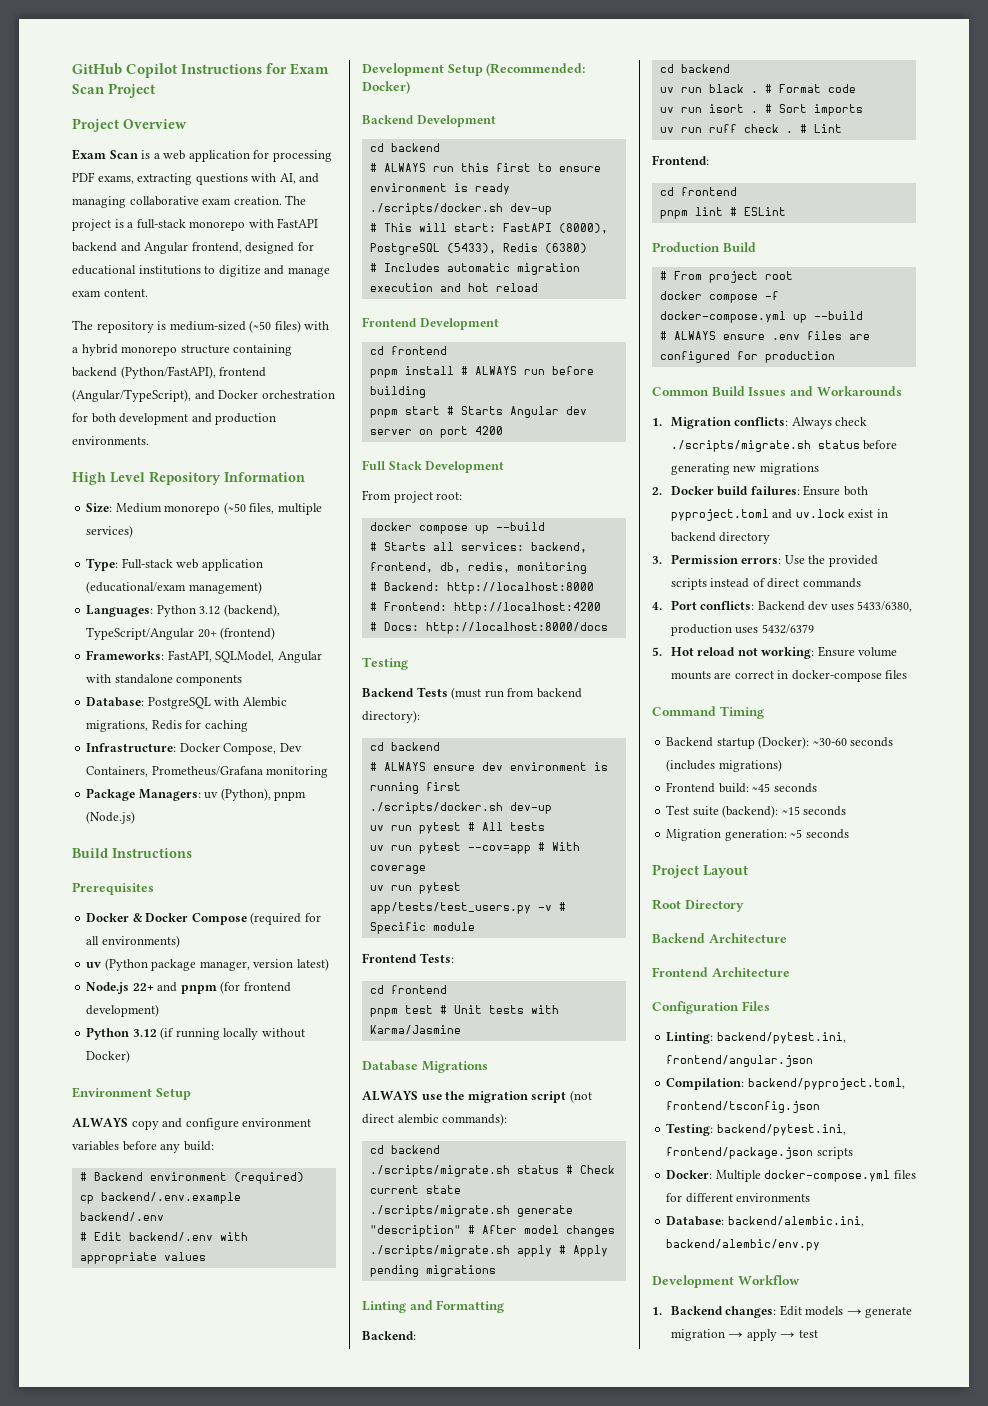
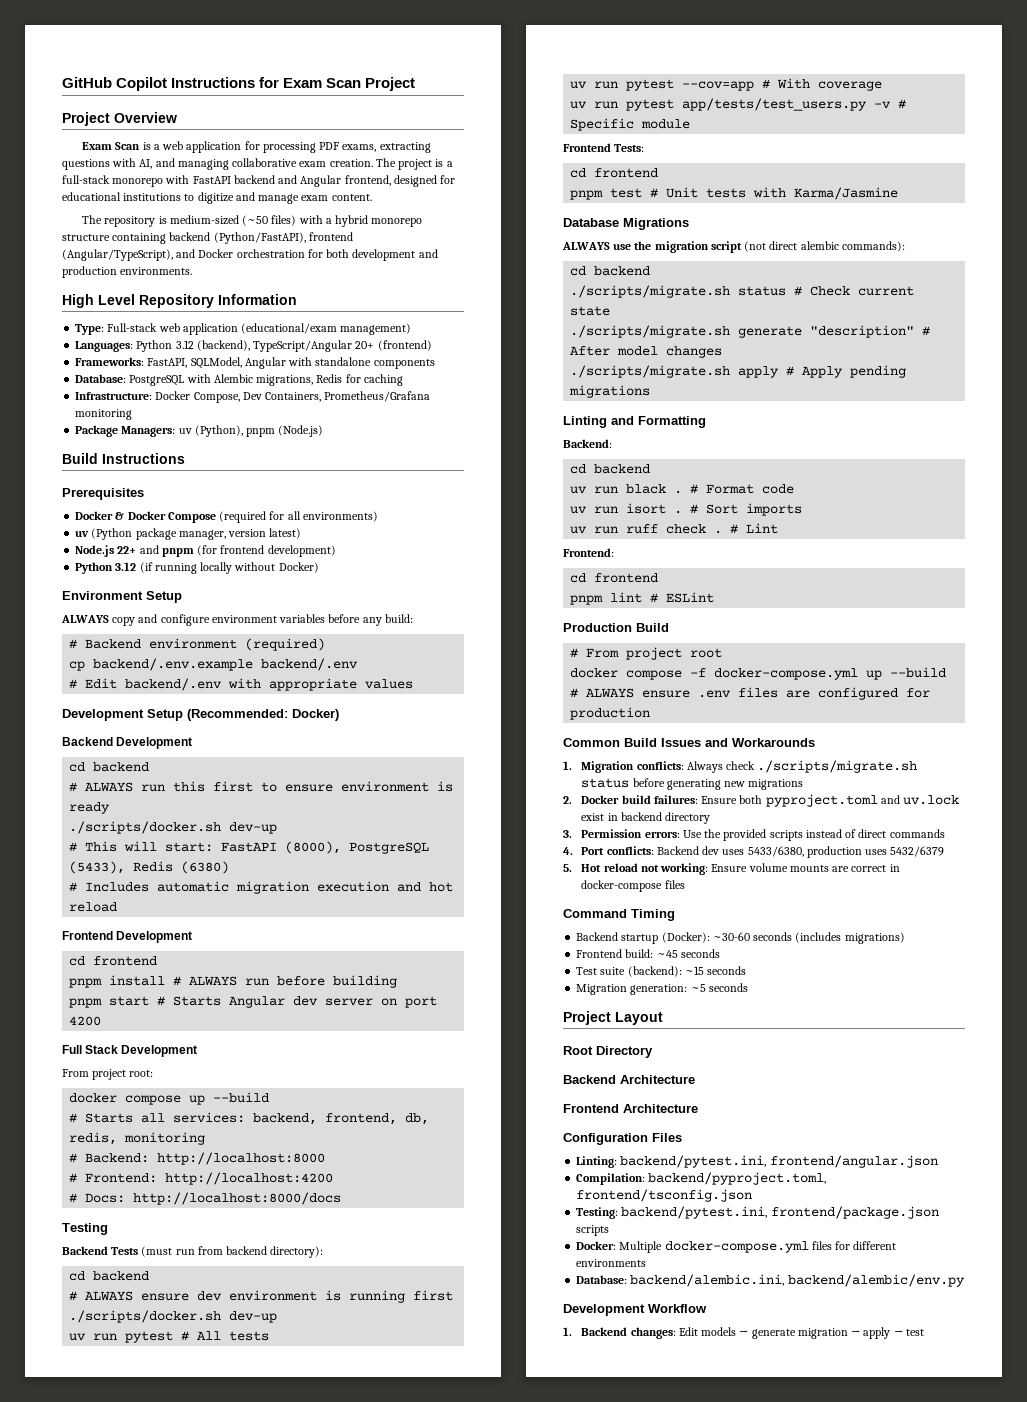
- Size: Medium monorepo (~50 files, multiple services)

